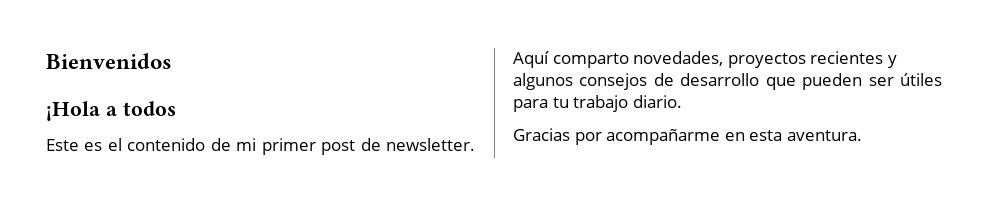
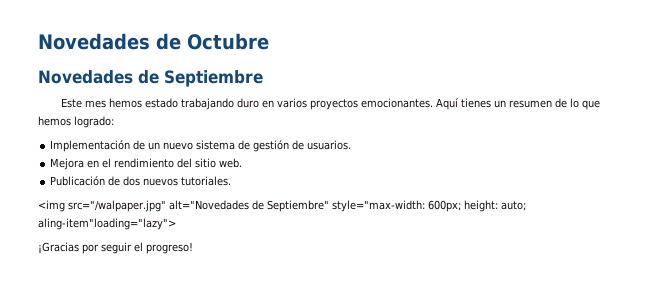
- Bienvenidos
- ¡Hola a todos
- Este es el contenido de mi primer post de newsletter. Aquí comparto novedades, proyectos recientes y algunos consejos de desarrollo que pueden ser útiles para tu trabajo diario.
- Gracias por acompañarme en esta aventura.
+ Novedades de Octubre
+ Novedades de Septiembre
+ Este mes hemos estado trabajando duro en varios proyectos emocionantes. Aquí tienes un resumen de lo que hemos logrado:
+ Implementación de un nuevo sistema de gestión de usuarios.
+ Mejora en el rendimiento del sitio web.
+ Publicación de dos nuevos tutoriales.
+ <img src="/walpaper.jpg" alt="Novedades de Septiembre" style="max-width: 600px; height: auto; aling-item"loading="lazy">
+ ¡Gracias por seguir el progreso!

